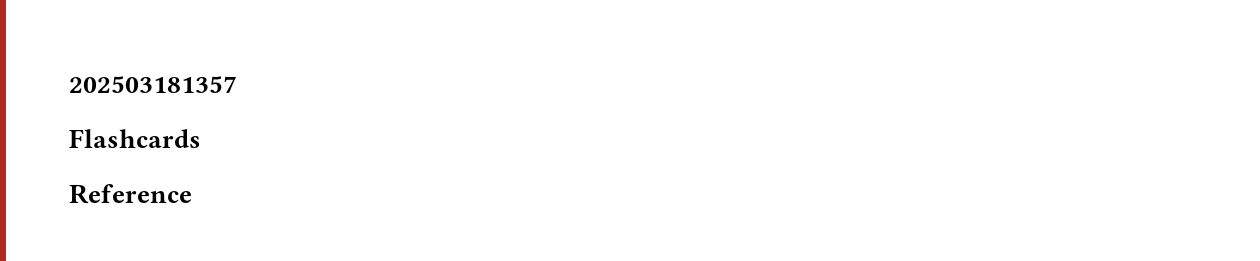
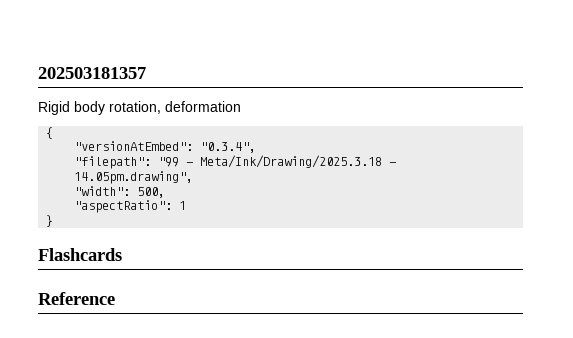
+ Rigid body rotation, deformation
+ {
+ "versionAtEmbed": "0.3.4",
+ "filepath": "99 - Meta/Ink/Drawing/2025.3.18 - 14.05pm.drawing",
+ "width": 500,
+ "aspectRatio": 1
+ }

